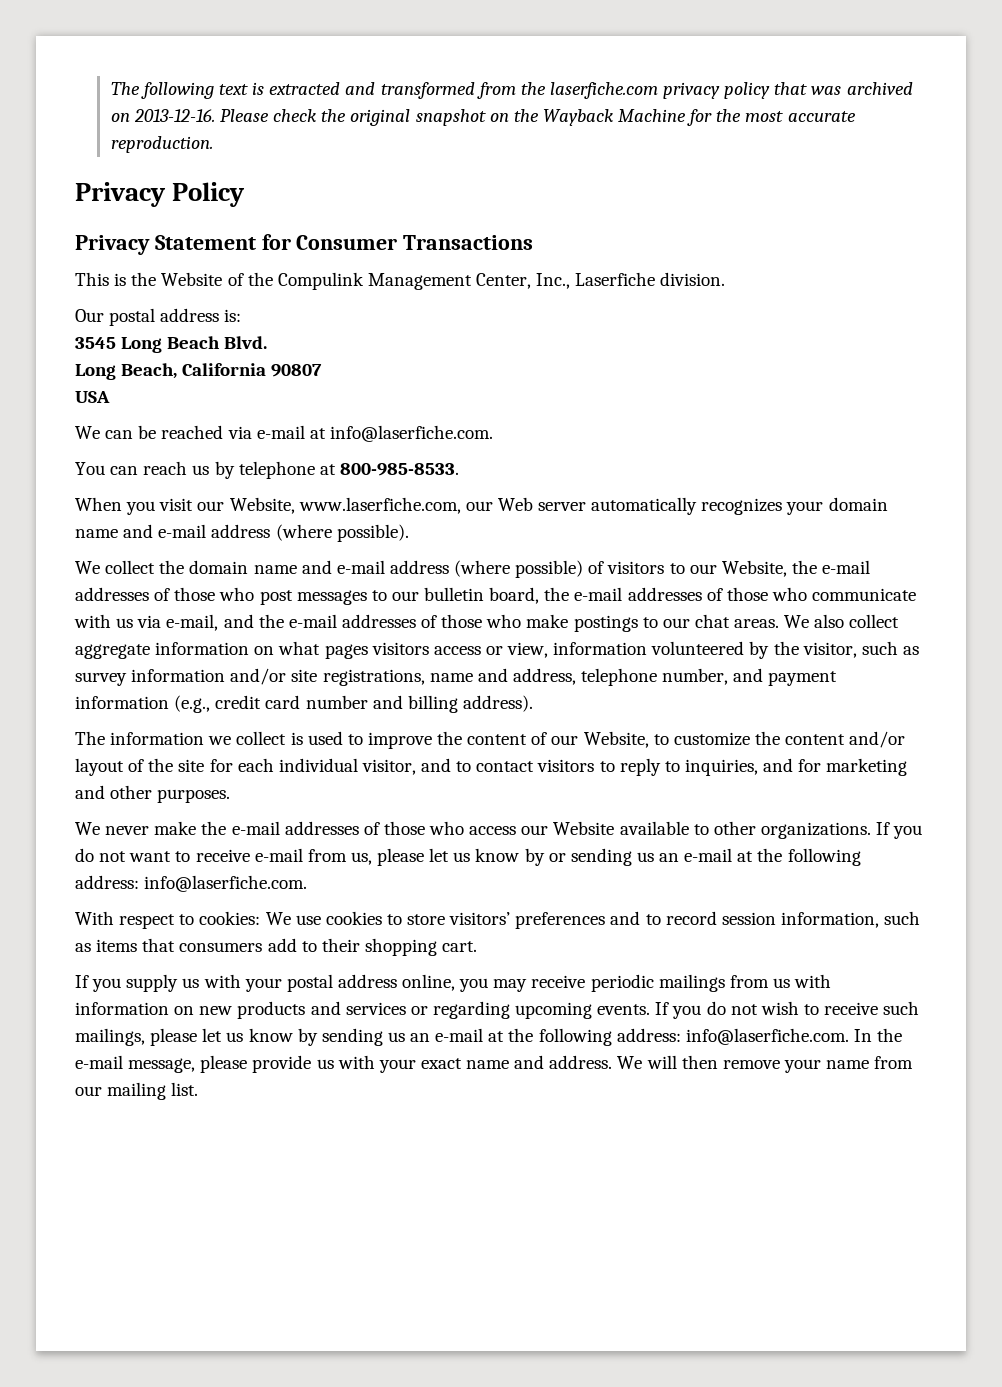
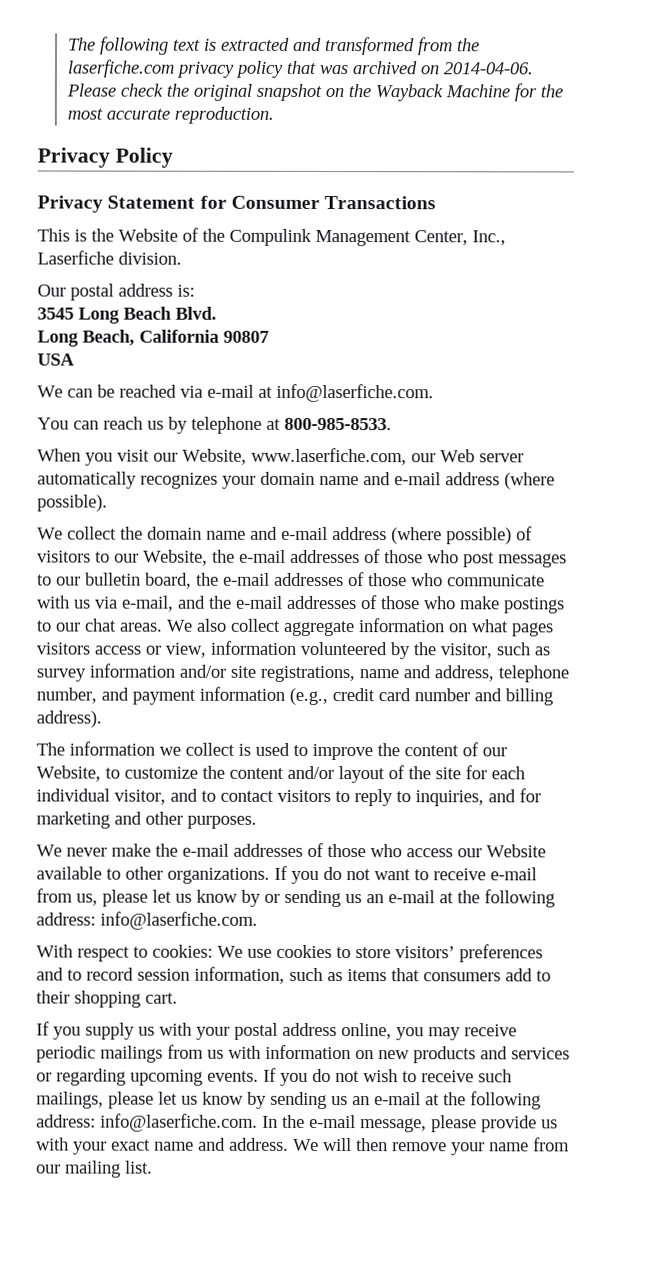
- The following text is extracted and transformed from the laserfiche.com privacy policy that was archived on 2013-12-16.
+ The following text is extracted and transformed from the laserfiche.com privacy policy that was archived on 2014-04-06.

